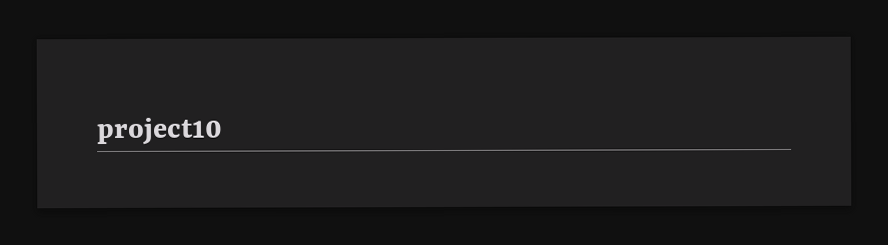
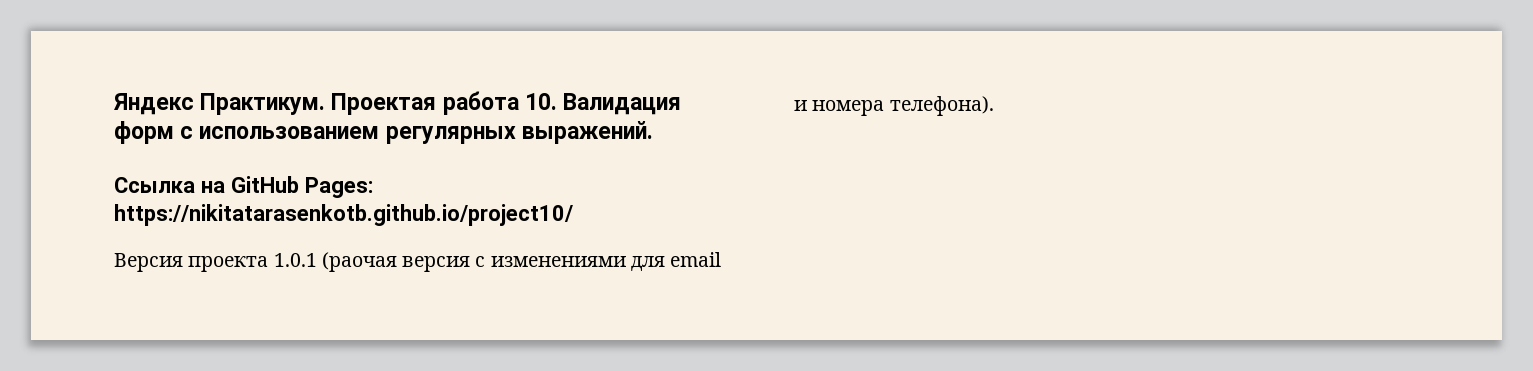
- project10
+ Яндекс Практикум. Проектая работа 10. Валидация форм с использованием регулярных выражений.
+ Ссылка на GitHub Pages: https://nikitatarasenkotb.github.io/project10/
+ Версия проекта 1.0.1 (раочая версия с изменениями для email и номера телефона).

